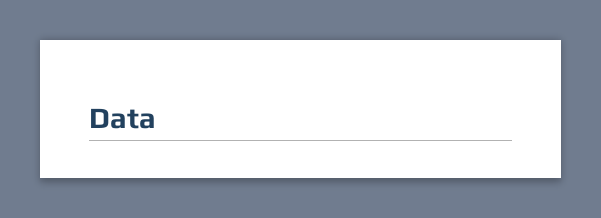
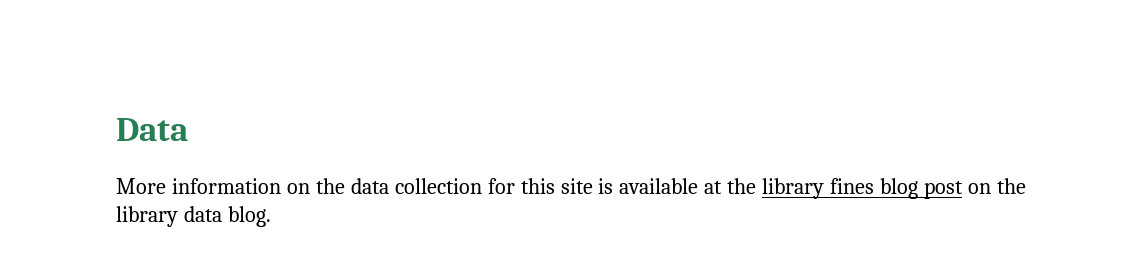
+ More information on the data collection for this site is available at the library fines blog post on the library data blog.

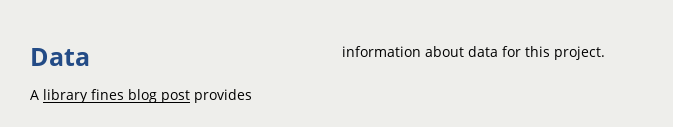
- More information on the data collection for this site is available at the library fines blog post on the library data blog.
+ A library fines blog post provides information about data for this project.

